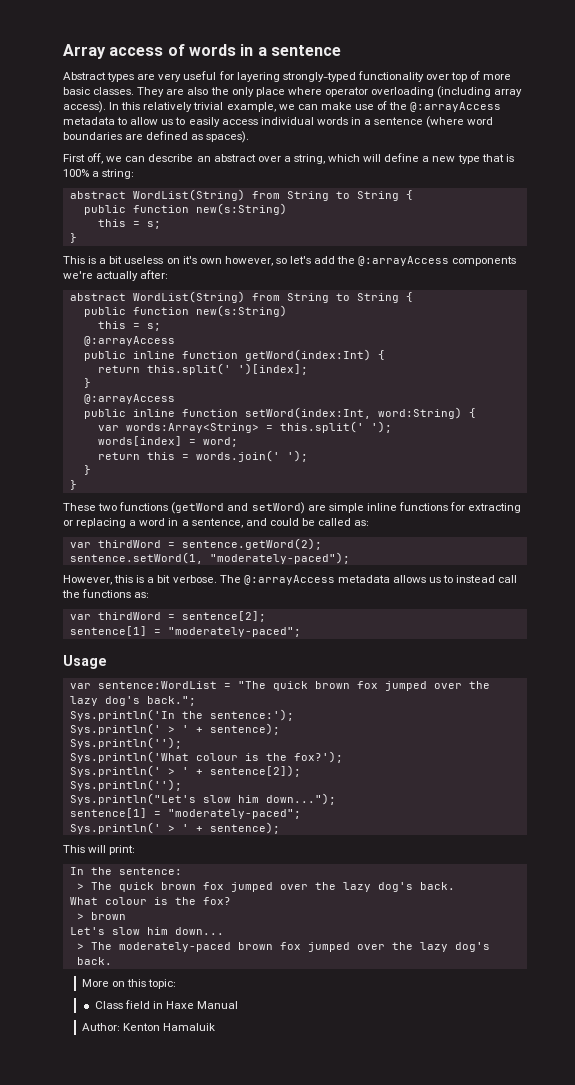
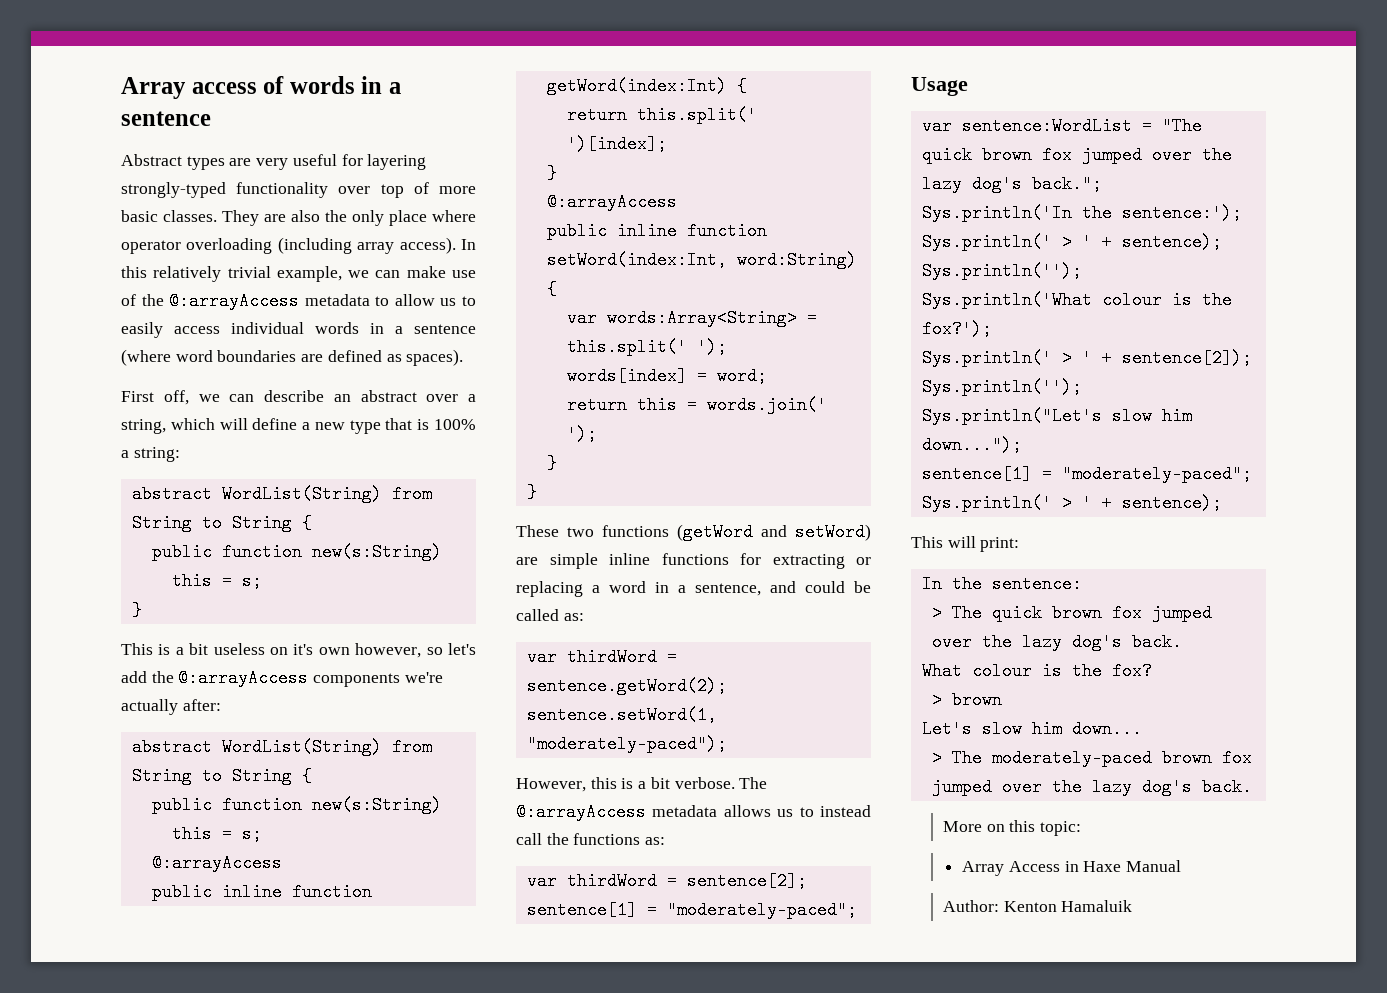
- Class field in Haxe Manual
+ Array Access in Haxe Manual

